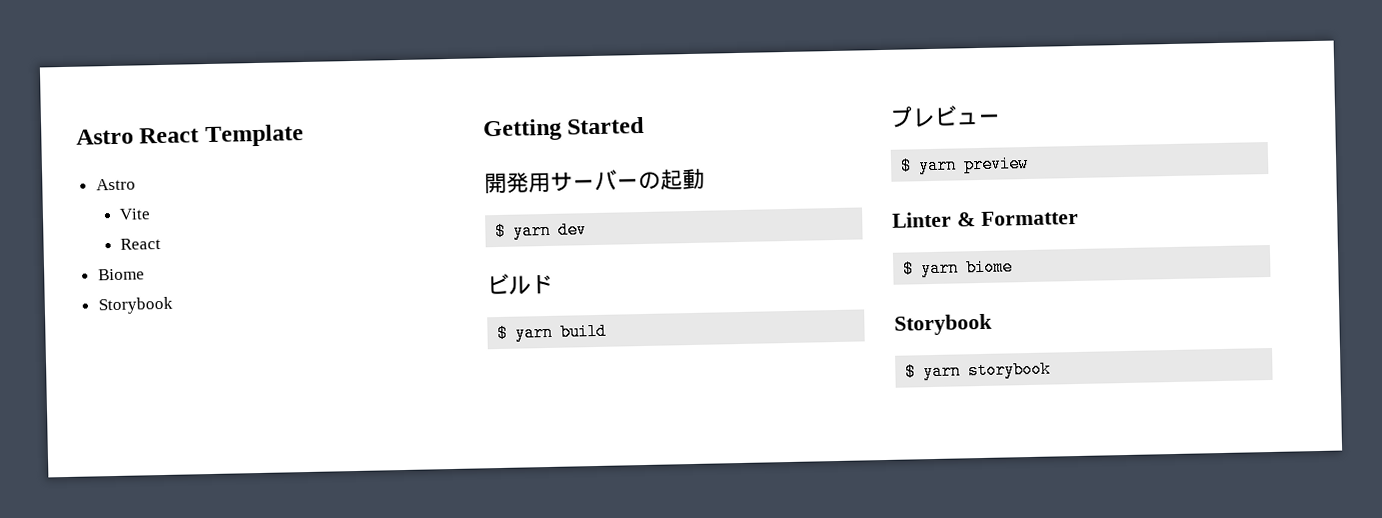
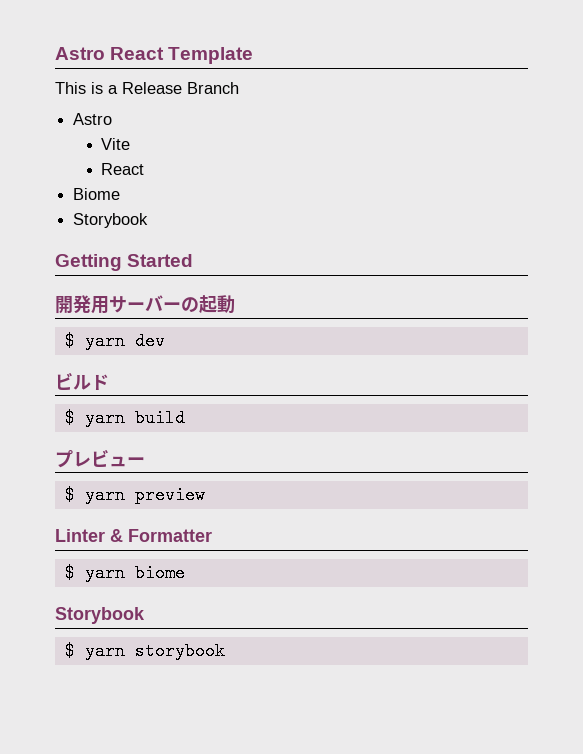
+ This is a Release Branch

